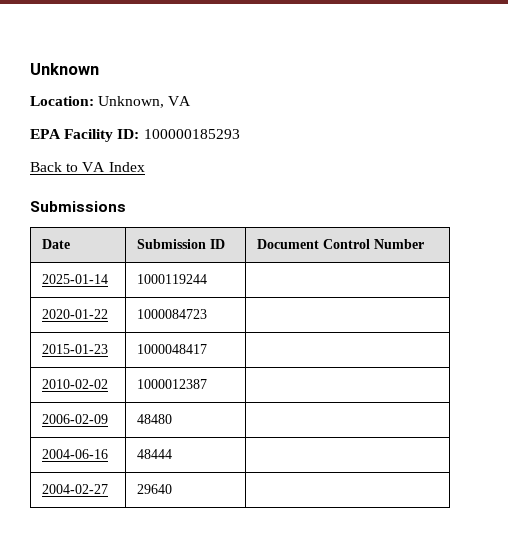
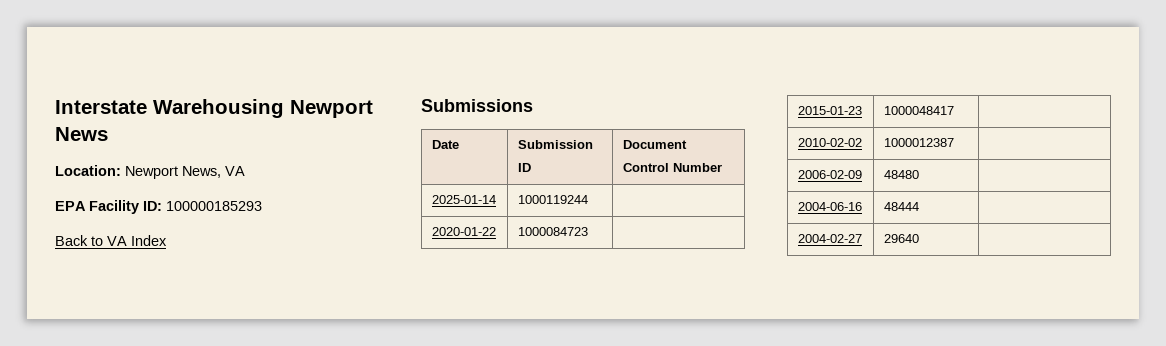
- Unknown
+ Interstate Warehousing Newport News
- Location: Unknown, VA
+ Location: Newport News, VA

